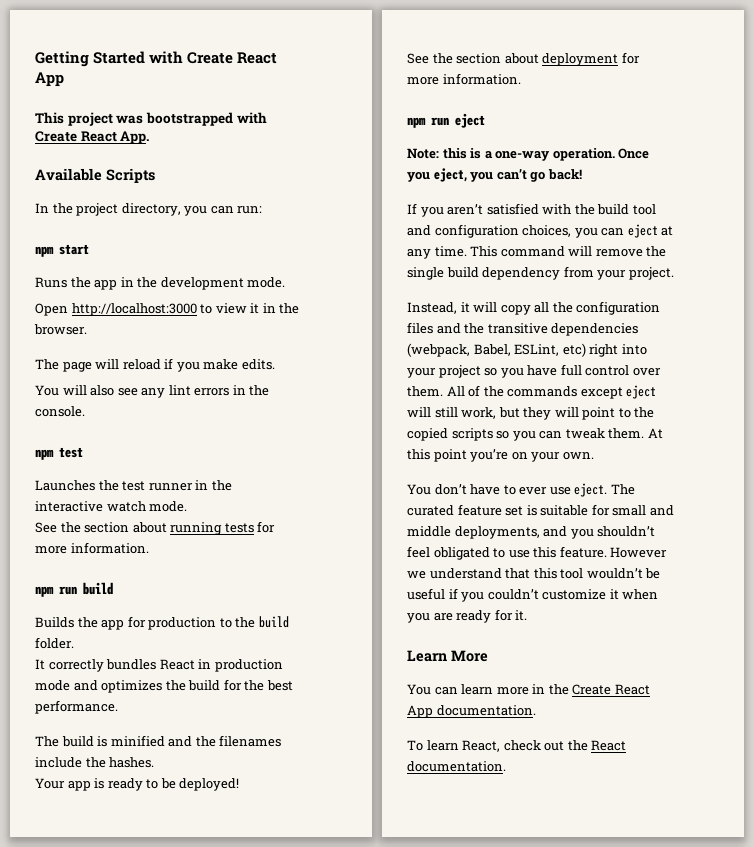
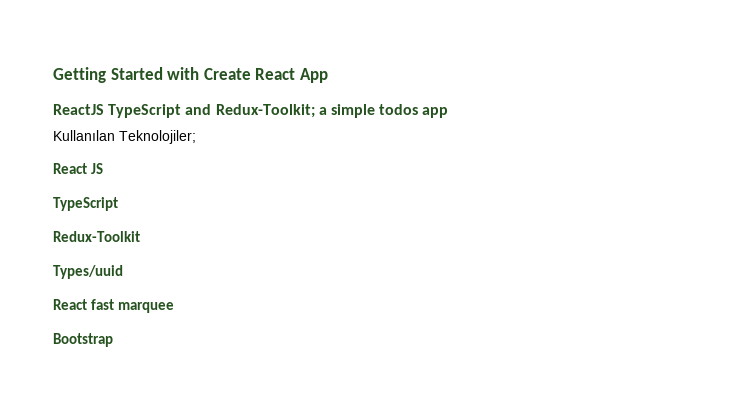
- This project was bootstrapped with Create React App.
- Available Scripts
- In the project directory, you can run:
- npm start
- Runs the app in the development mode.
- Open http://localhost:3000 to view it in the browser.
- The page will reload if you make edits.
- You will also see any lint errors in the console.
- npm test
- Launches the test runner in the interactive watch mode.
- See the section about running tests for more information.
- npm run build
- Builds the app for production to the build folder.
- It correctly bundles React in production mode and optimizes the build for the best performance.
- The build is minified and the filenames include the hashes.
- Your app is ready to be deployed!
- See the section about deployment for more information.
- npm run eject
- Note: this is a one-way operation. Once you eject, you can’t go back!
- If you aren’t satisfied with the build tool and configuration choices, you can eject at any time. This command will remove the single build dependency from your project.
- Instead, it will copy all the configuration files and the transitive dependencies (webpack, Babel, ESLint, etc) right into your project so you have full control over them. All of the commands except eject will still work, but they will point to the copied scripts so you can tweak them. At this point you’re on your own.
- You don’t have to ever use eject. The curated feature set is suitable for small and middle deployments, and you shouldn’t feel obligated to use this feature. However we understand that this tool wouldn’t be useful if you couldn’t customize it when you are ready for it.
- Learn More
- You can learn more in the Create React App documentation.
- To learn React, check out the React documentation.
+ ReactJS TypeScript and Redux-Toolkit; a simple todos app
+ Kullanılan Teknolojiler;
+ React JS
+ TypeScript
+ Redux-Toolkit
+ Types/uuid
+ React fast marquee
+ Bootstrap

